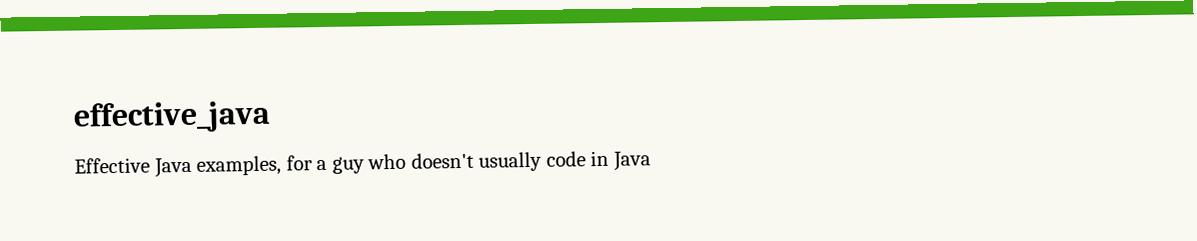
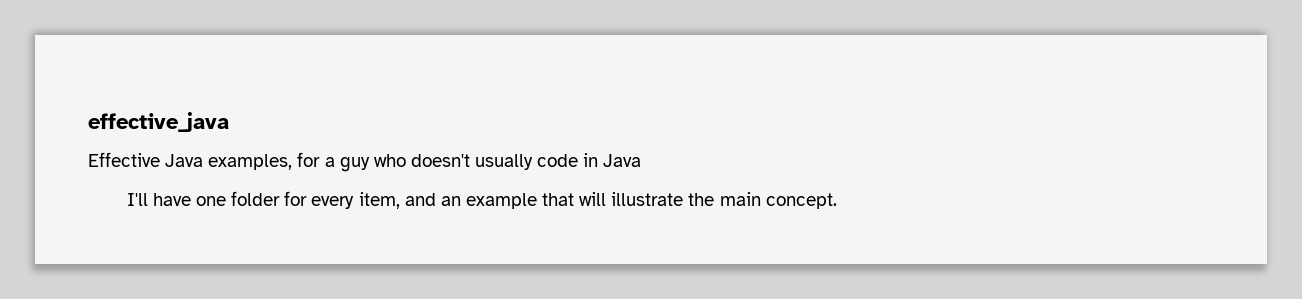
+ I'll have one folder for every item, and an example that will illustrate the main concept.

